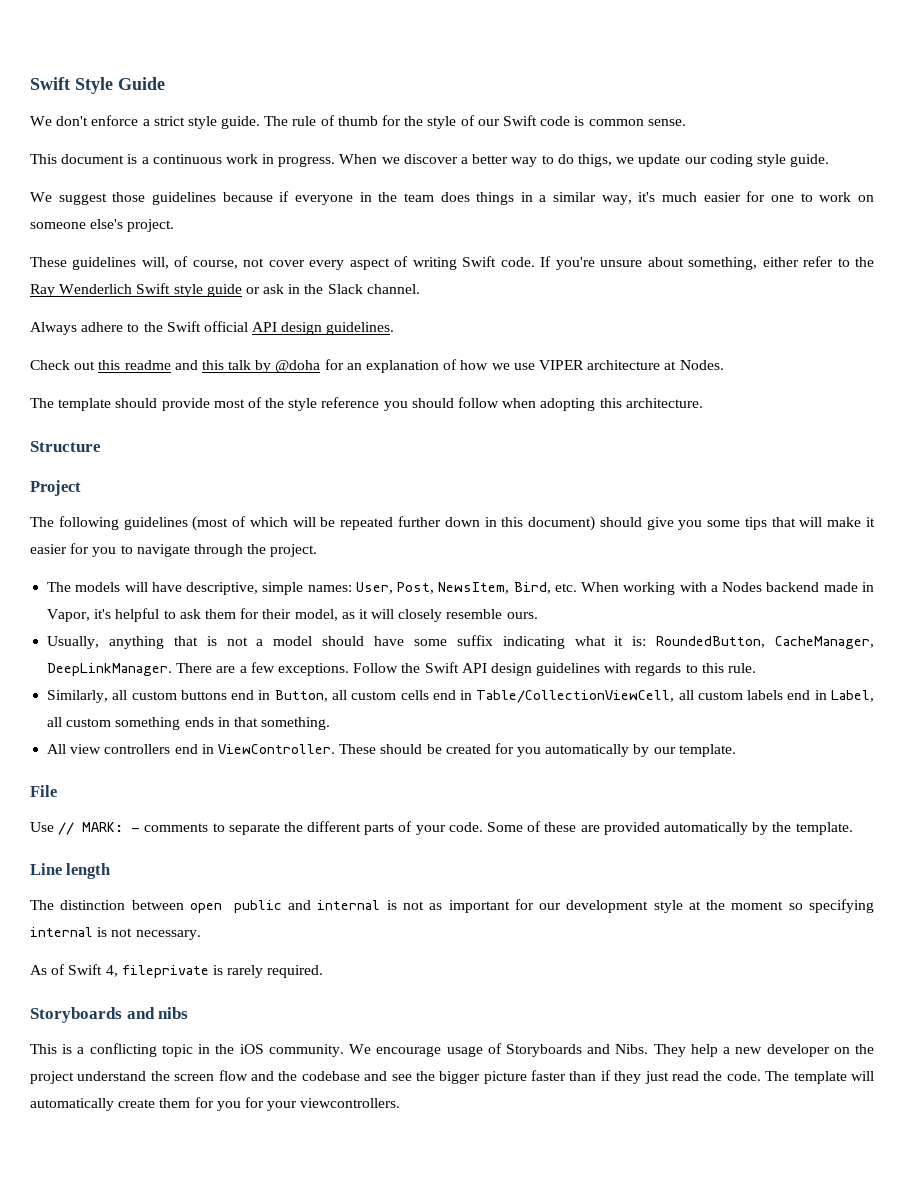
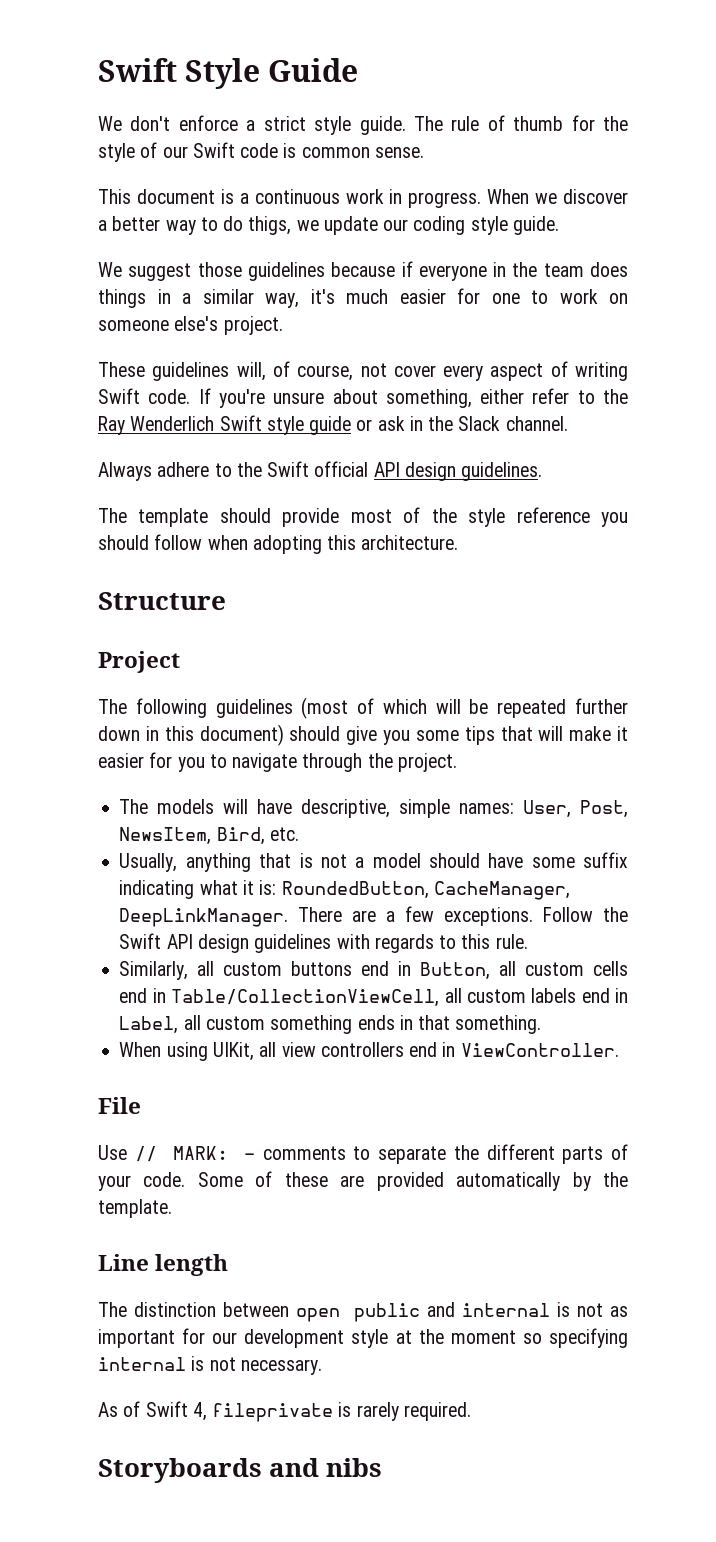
- Check out this readme and this talk by @doha for an explanation of how we use VIPER architecture at Nodes.
- The models will have descriptive, simple names: User, Post, NewsItem, Bird, etc. When working with a Nodes backend made in Vapor, it's helpful to ask them for their model, as it will closely resemble ours.
+ The models will have descriptive, simple names: User, Post, NewsItem, Bird, etc.
- All view controllers end in ViewController. These should be created for you automatically by our template.
+ When using UIKit, all view controllers end in ViewController.
- This is a conflicting topic in the iOS community. We encourage usage of Storyboards and Nibs. They help a new developer on the project understand the screen flow and the codebase and see the bigger picture faster than if they just read the code. The template will automatically create them for you for your viewcontrollers.

